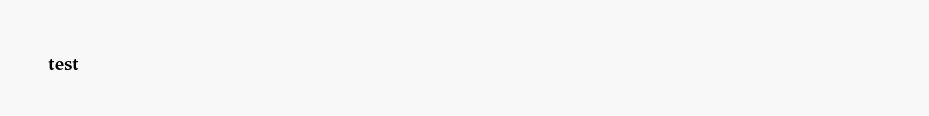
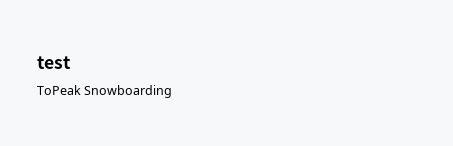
+ ToPeak Snowboarding

